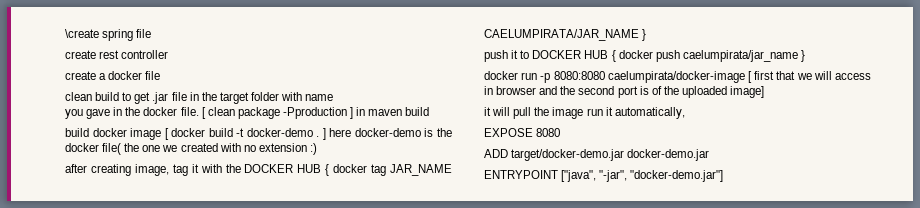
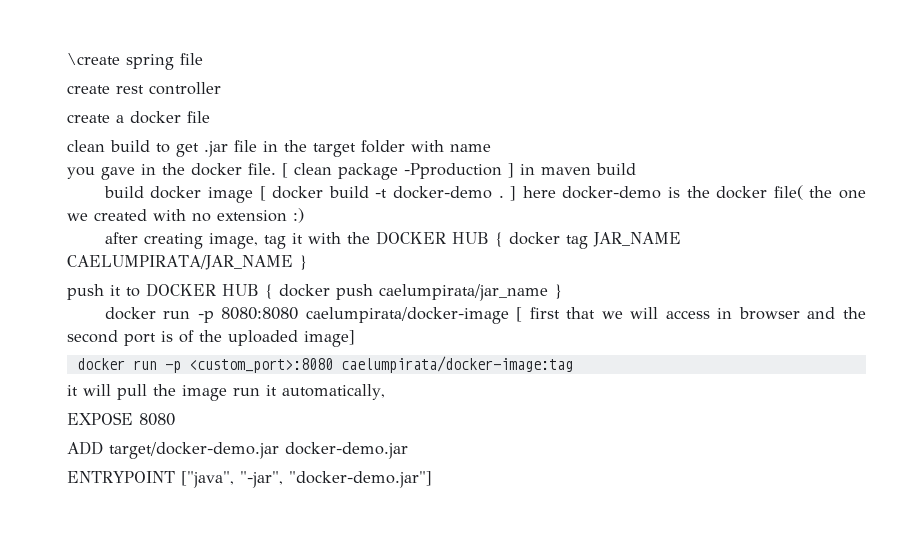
+ docker run -p <custom_port>:8080 caelumpirata/docker-image:tag

